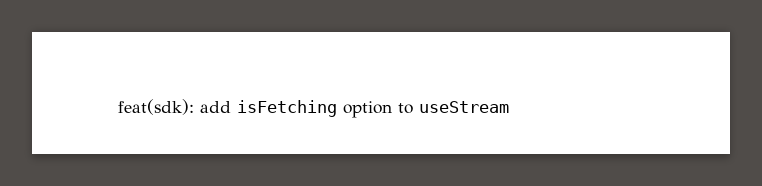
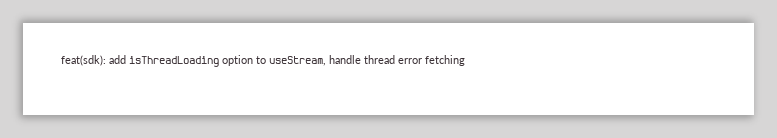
- feat(sdk): add isFetching option to useStream
+ feat(sdk): add isThreadLoading option to useStream, handle thread error fetching

